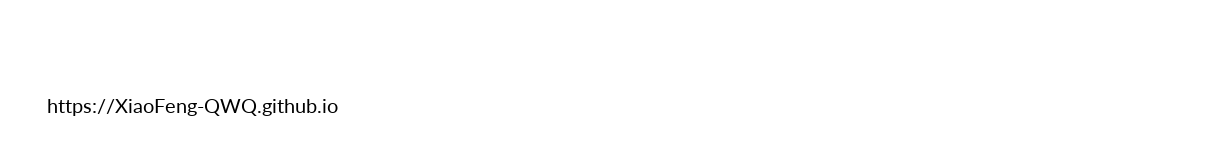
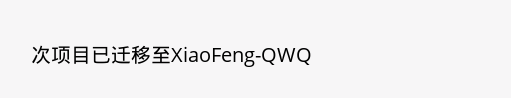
- https://XiaoFeng-QWQ.github.io
+ 次项目已迁移至XiaoFeng-QWQ

